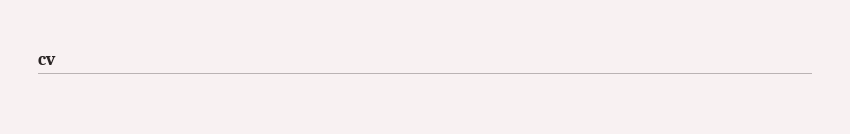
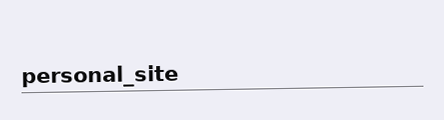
- cv
+ personal_site

